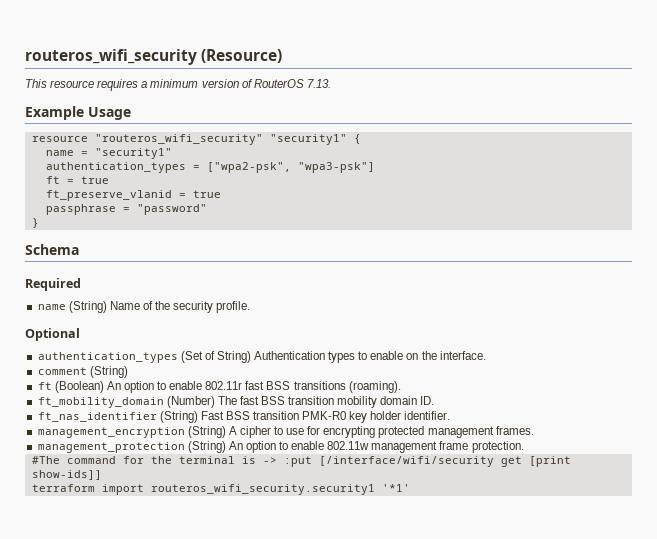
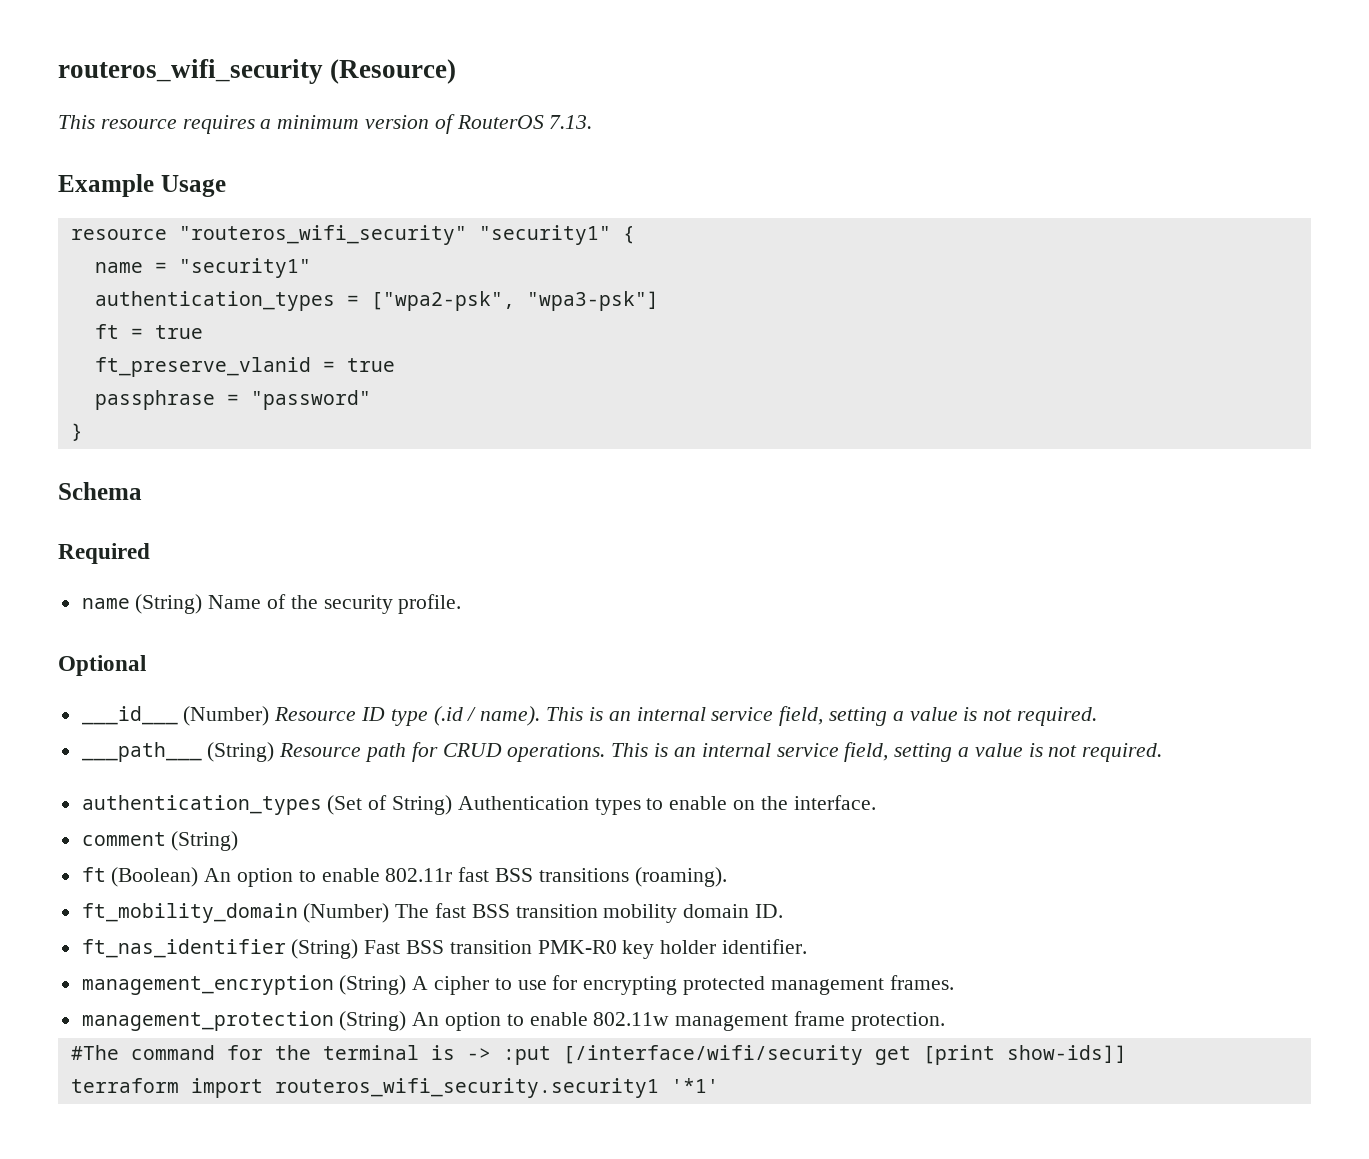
+ ___id___ (Number) Resource ID type (.id / name). This is an internal service field, setting a value is not required.
+ ___path___ (String) Resource path for CRUD operations. This is an internal service field, setting a value is not required.

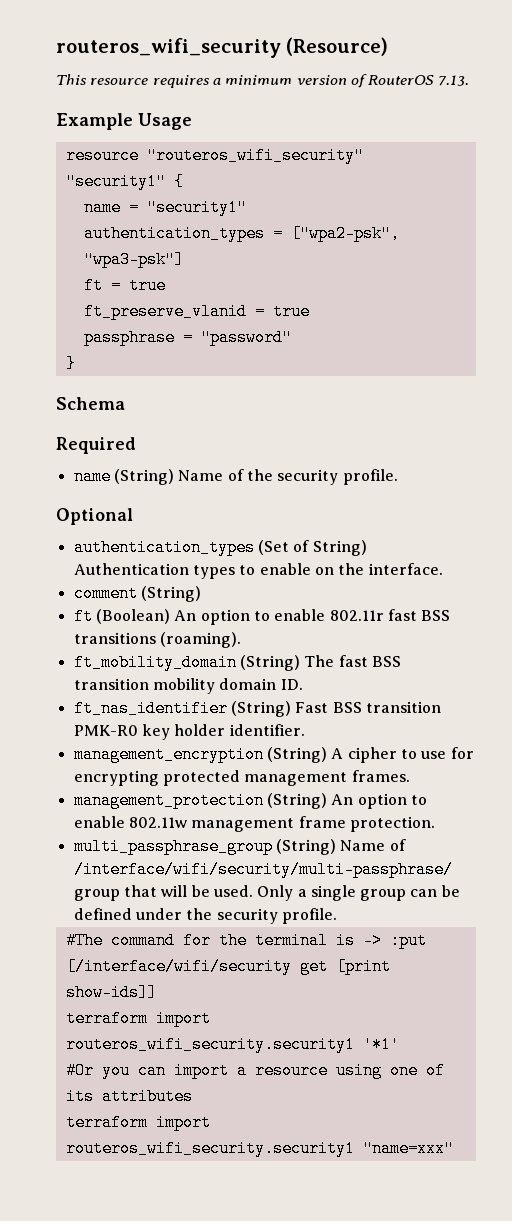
- ___id___ (Number) Resource ID type (.id / name). This is an internal service field, setting a value is not required.
- ___path___ (String) Resource path for CRUD operations. This is an internal service field, setting a value is not required.
- ft_mobility_domain (Number) The fast BSS transition mobility domain ID.
+ ft_mobility_domain (String) The fast BSS transition mobility domain ID.
+ multi_passphrase_group (String) Name of /interface/wifi/security/multi-passphrase/ group that will be used. Only a single group can be defined under the security profile.
+ #Or you can import a resource using one of its attributes
+ terraform import routeros_wifi_security.security1 "name=xxx"

